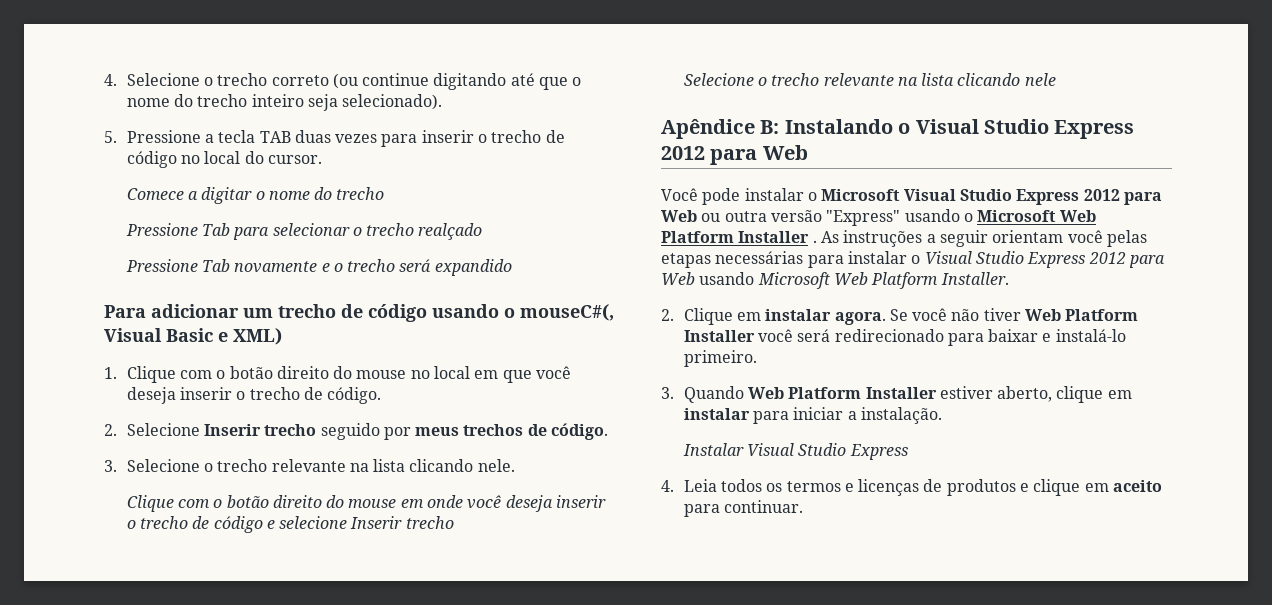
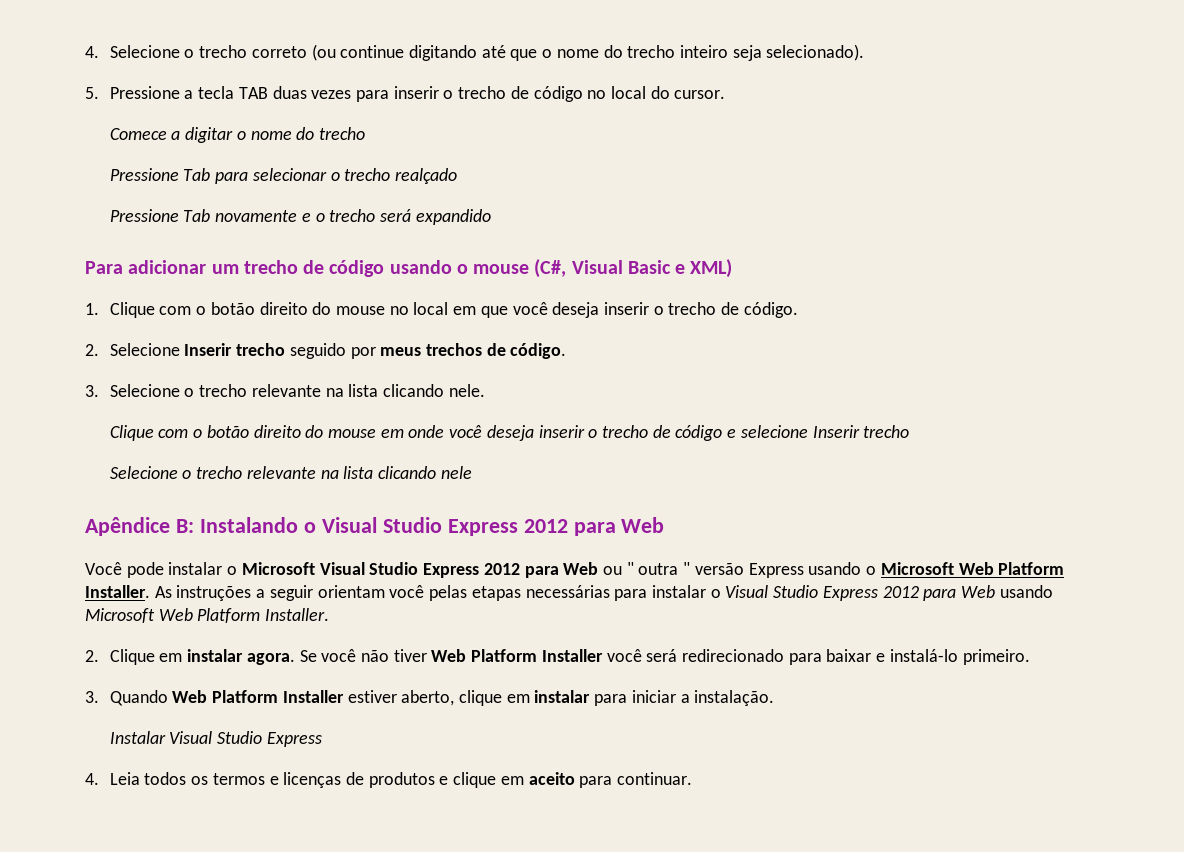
- Para adicionar um trecho de código usando o mouseC#(, Visual Basic e XML)
+ Para adicionar um trecho de código usando o mouse (C#, Visual Basic e XML)
- Você pode instalar o Microsoft Visual Studio Express 2012 para Web ou outra versão "Express" usando o Microsoft Web Platform Installer .
+ Você pode instalar o Microsoft Visual Studio Express 2012 para Web ou " outra " versão Express usando o Microsoft Web Platform Installer.

